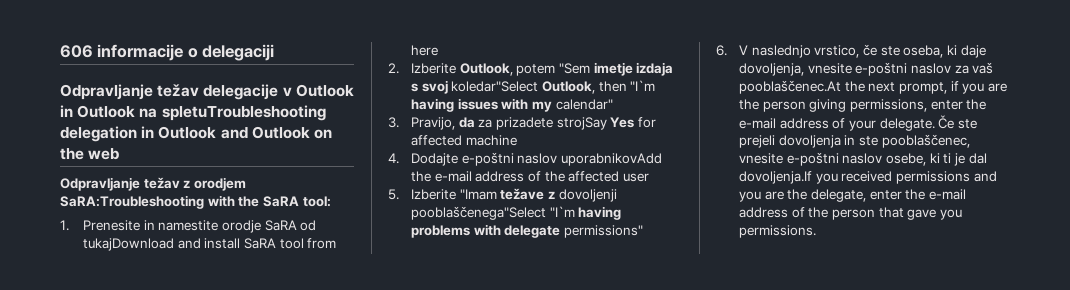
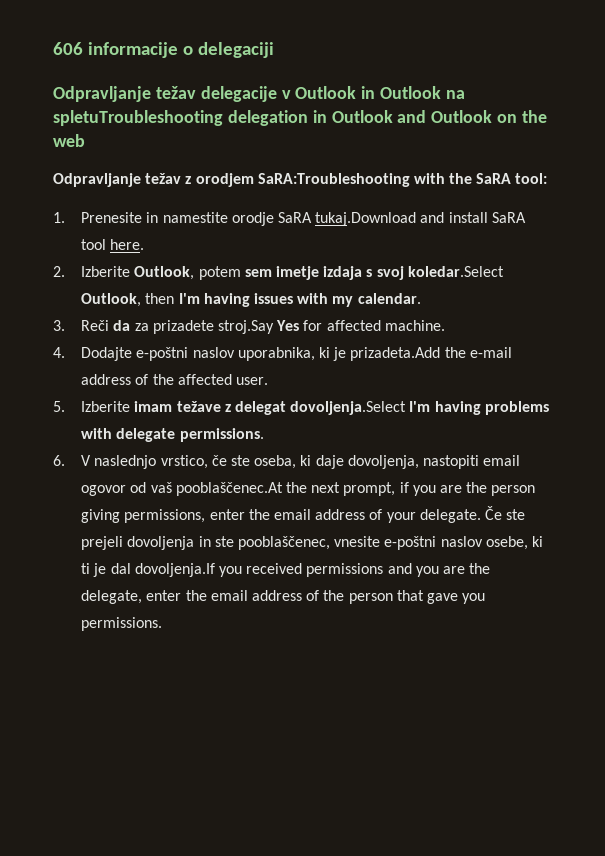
- 1. Prenesite in namestite orodje SaRA od tukajDownload and install SaRA tool from here
+ 1. Prenesite in namestite orodje SaRA tukaj.Download and install SaRA tool here.
- 2. Izberite Outlook, potem "Sem imetje izdaja s svoj koledar"Select Outlook, then "I`m having issues with my calendar"
+ 2. Izberite Outlook, potem sem imetje izdaja s svoj koledar.Select Outlook, then I'm having issues with my calendar.
- 3. Pravijo, da za prizadete strojSay Yes for affected machine
+ 3. Reči da za prizadete stroj.Say Yes for affected machine.
- 4. Dodajte e-poštni naslov uporabnikovAdd the e-mail address of the affected user
+ 4. Dodajte e-poštni naslov uporabnika, ki je prizadeta.Add the e-mail address of the affected user.
- 5. Izberite "Imam težave z dovoljenji pooblaščenega"Select "I`m having problems with delegate permissions"
+ 5. Izberite imam težave z delegat dovoljenja.Select I'm having problems with delegate permissions.
- 6. V naslednjo vrstico, če ste oseba, ki daje dovoljenja, vnesite e-poštni naslov za vaš pooblaščenec.At the next prompt, if you are the person giving permissions, enter the e-mail address of your delegate.
+ 6. V naslednjo vrstico, če ste oseba, ki daje dovoljenja, nastopiti email ogovor od vaš pooblaščenec.At the next prompt, if you are the person giving permissions, enter the email address of your delegate.
- Če ste prejeli dovoljenja in ste pooblaščenec, vnesite e-poštni naslov osebe, ki ti je dal dovoljenja.If you received permissions and you are the delegate, enter the e-mail address of the person that gave you permissions.
+ Če ste prejeli dovoljenja in ste pooblaščenec, vnesite e-poštni naslov osebe, ki ti je dal dovoljenja.If you received permissions and you are the delegate, enter the email address of the person that gave you permissions.

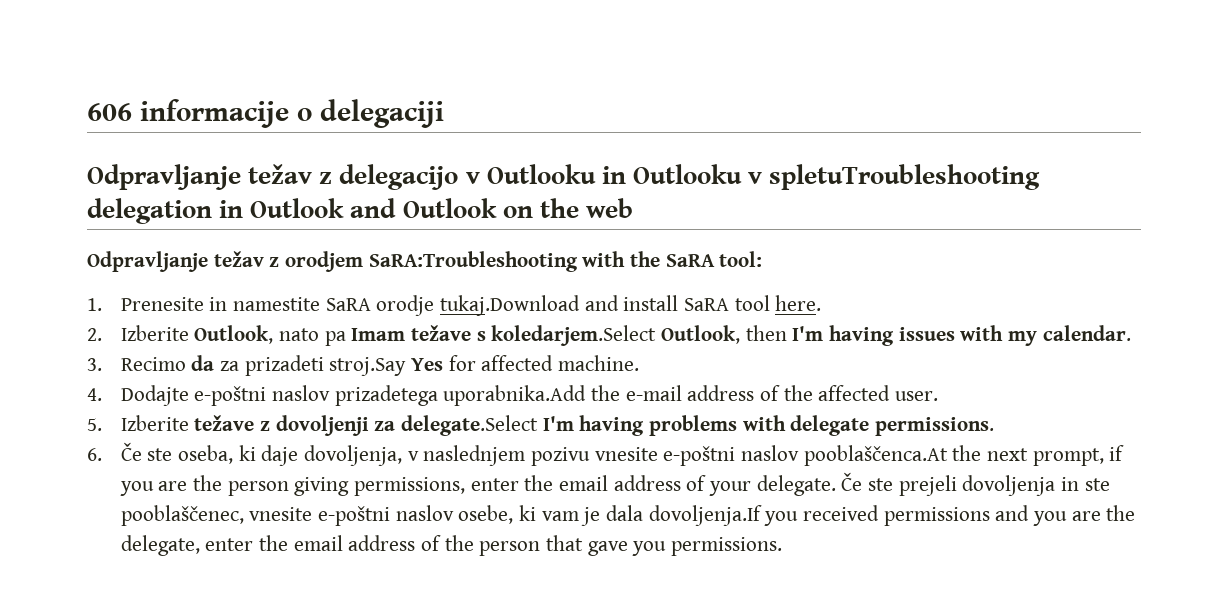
- Odpravljanje težav delegacije v Outlook in Outlook na spletuTroubleshooting delegation in Outlook and Outlook on the web
+ Odpravljanje težav z delegacijo v Outlooku in Outlooku v spletuTroubleshooting delegation in Outlook and Outlook on the web
- 1. Prenesite in namestite orodje SaRA tukaj.Download and install SaRA tool here.
+ 1. Prenesite in namestite SaRA orodje tukaj.Download and install SaRA tool here.
- 2. Izberite Outlook, potem sem imetje izdaja s svoj koledar.Select Outlook, then I'm having issues with my calendar.
+ 2. Izberite Outlook, nato pa Imam težave s koledarjem.Select Outlook, then I'm having issues with my calendar.
- 3. Reči da za prizadete stroj.Say Yes for affected machine.
+ 3. Recimo da za prizadeti stroj.Say Yes for affected machine.
- 4. Dodajte e-poštni naslov uporabnika, ki je prizadeta.Add the e-mail address of the affected user.
+ 4. Dodajte e-poštni naslov prizadetega uporabnika.Add the e-mail address of the affected user.
- 5. Izberite imam težave z delegat dovoljenja.Select I'm having problems with delegate permissions.
+ 5. Izberite težave z dovoljenji za delegate.Select I'm having problems with delegate permissions.
- 6. V naslednjo vrstico, če ste oseba, ki daje dovoljenja, nastopiti email ogovor od vaš pooblaščenec.At the next prompt, if you are the person giving permissions, enter the email address of your delegate.
+ 6. Če ste oseba, ki daje dovoljenja, v naslednjem pozivu vnesite e-poštni naslov pooblaščenca.At the next prompt, if you are the person giving permissions, enter the email address of your delegate.
- Če ste prejeli dovoljenja in ste pooblaščenec, vnesite e-poštni naslov osebe, ki ti je dal dovoljenja.If you received permissions and you are the delegate, enter the email address of the person that gave you permissions.
+ Če ste prejeli dovoljenja in ste pooblaščenec, vnesite e-poštni naslov osebe, ki vam je dala dovoljenja.If you received permissions and you are the delegate, enter the email address of the person that gave you permissions.

